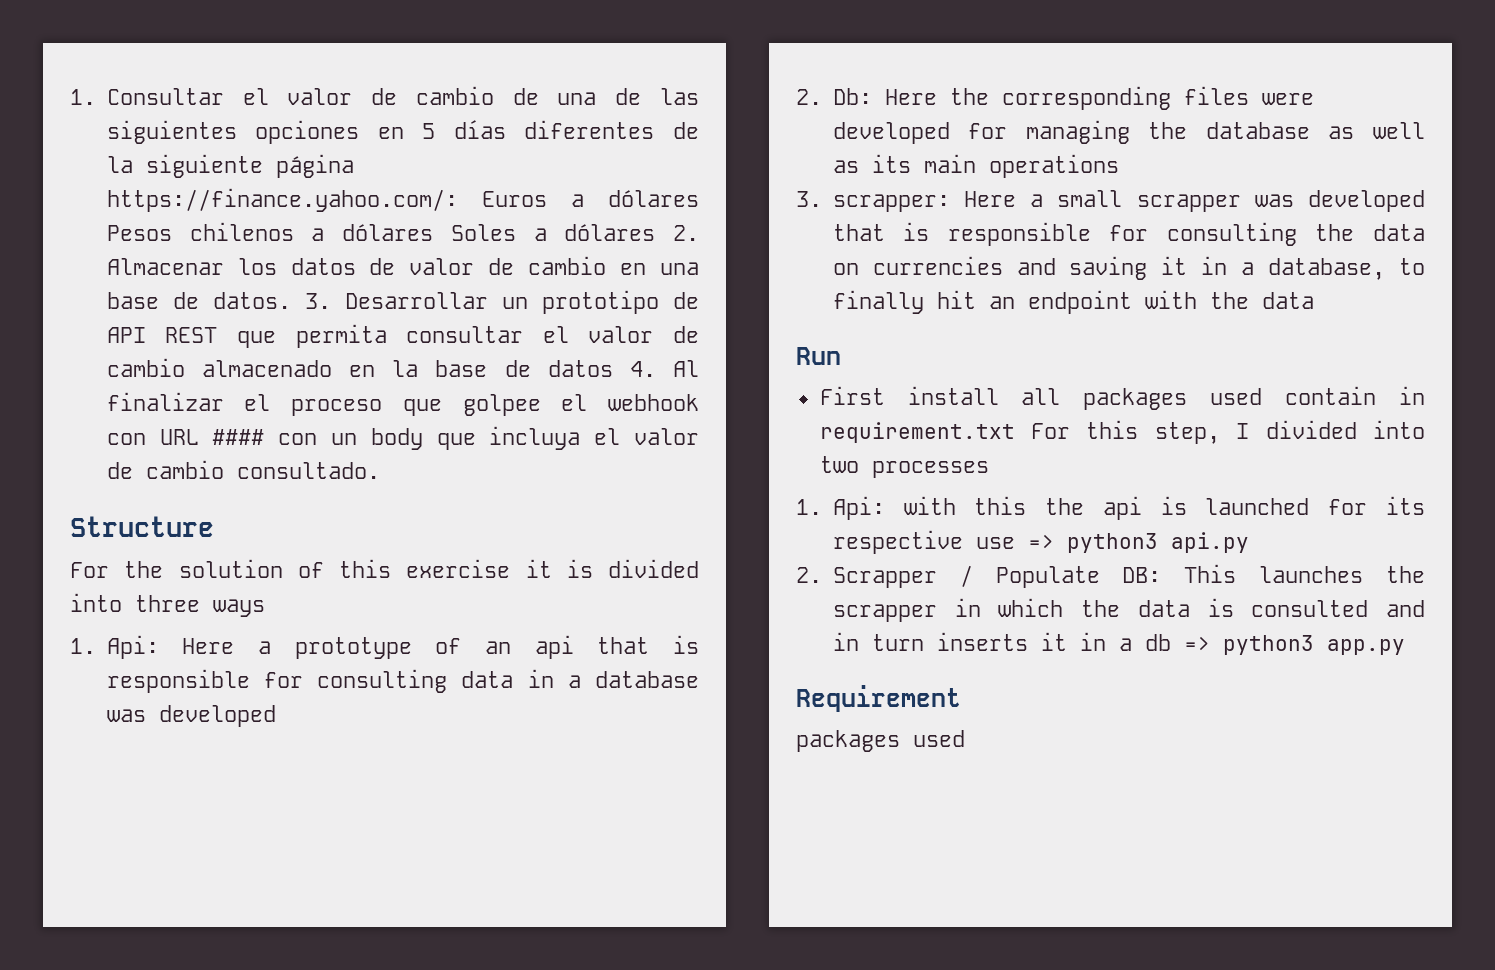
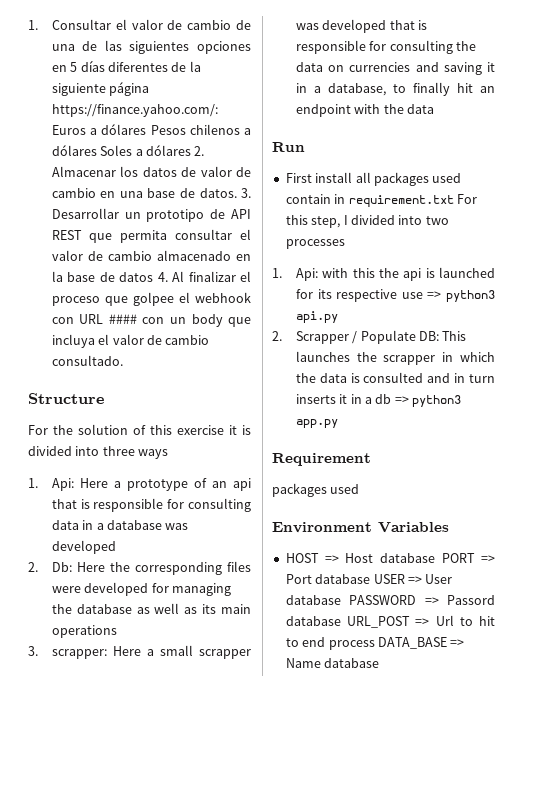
+ Environment Variables
+ HOST => Host database PORT => Port database USER => User database PASSWORD => Passord database URL_POST => Url to hit to end process DATA_BASE => Name database

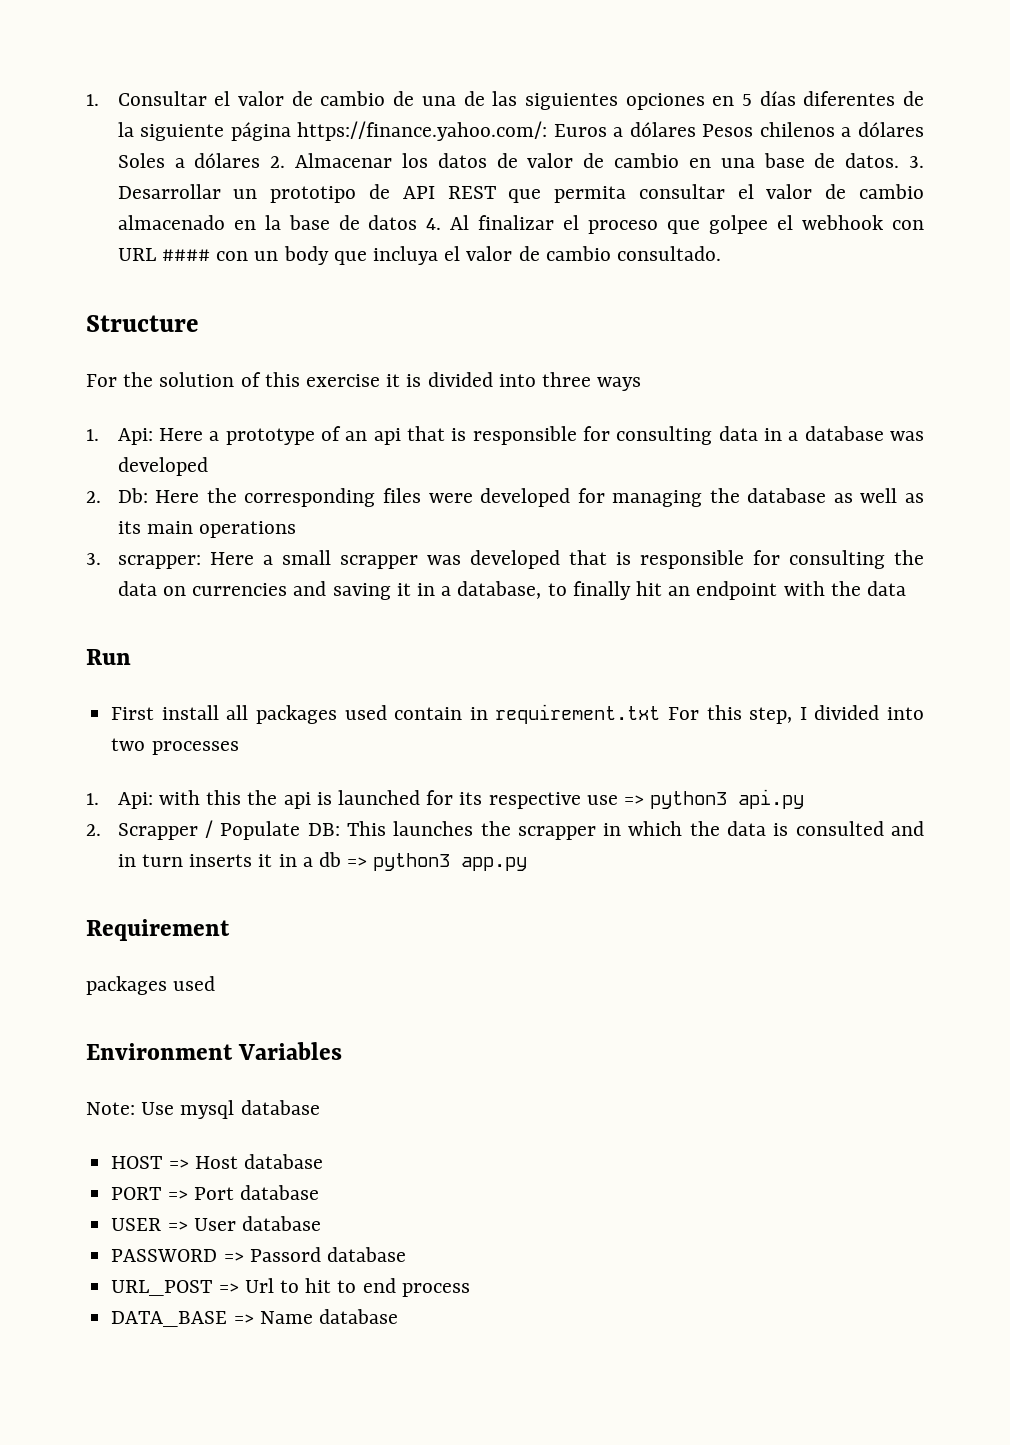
+ Note: Use mysql database
- HOST => Host database PORT => Port database USER => User database PASSWORD => Passord database URL_POST => Url to hit to end process DATA_BASE => Name database
+ HOST => Host database
+ PORT => Port database
+ USER => User database
+ PASSWORD => Passord database
+ URL_POST => Url to hit to end process
+ DATA_BASE => Name database

